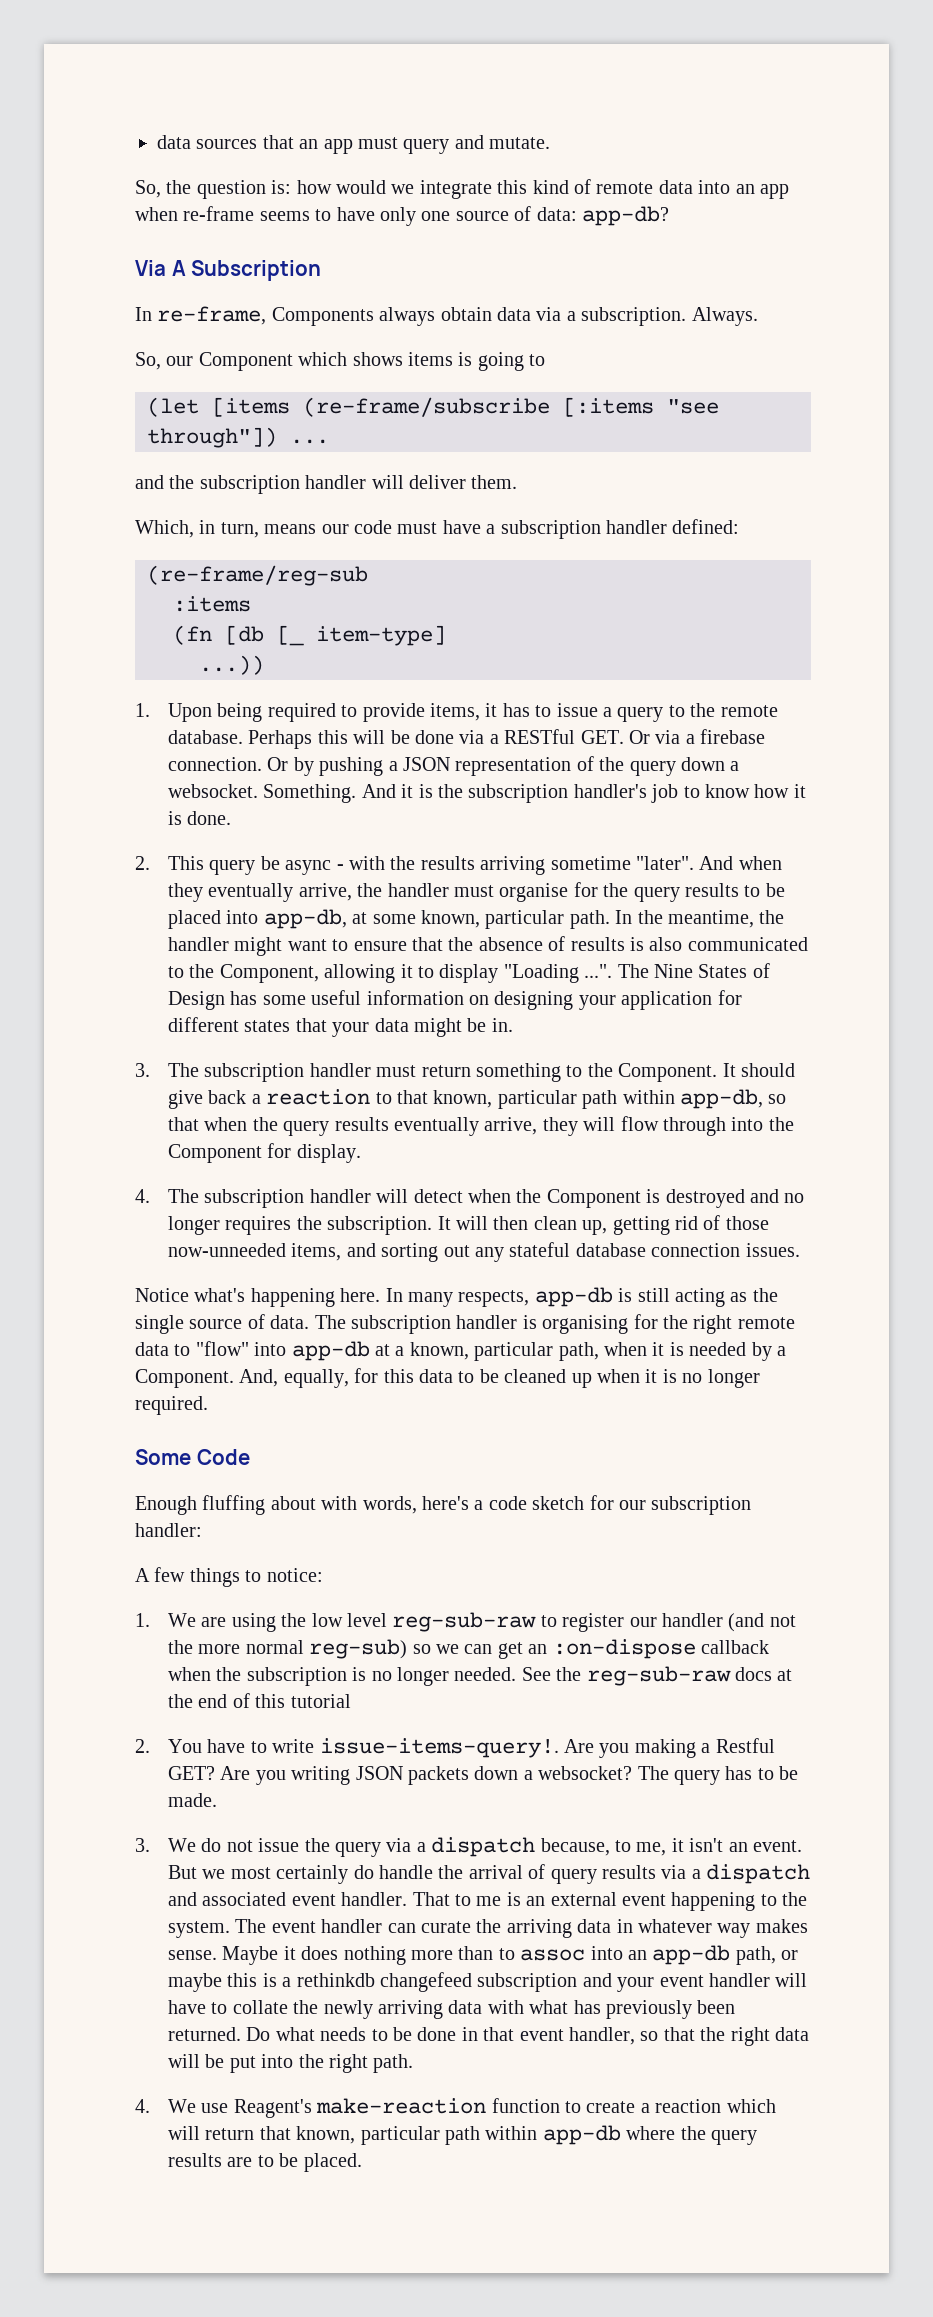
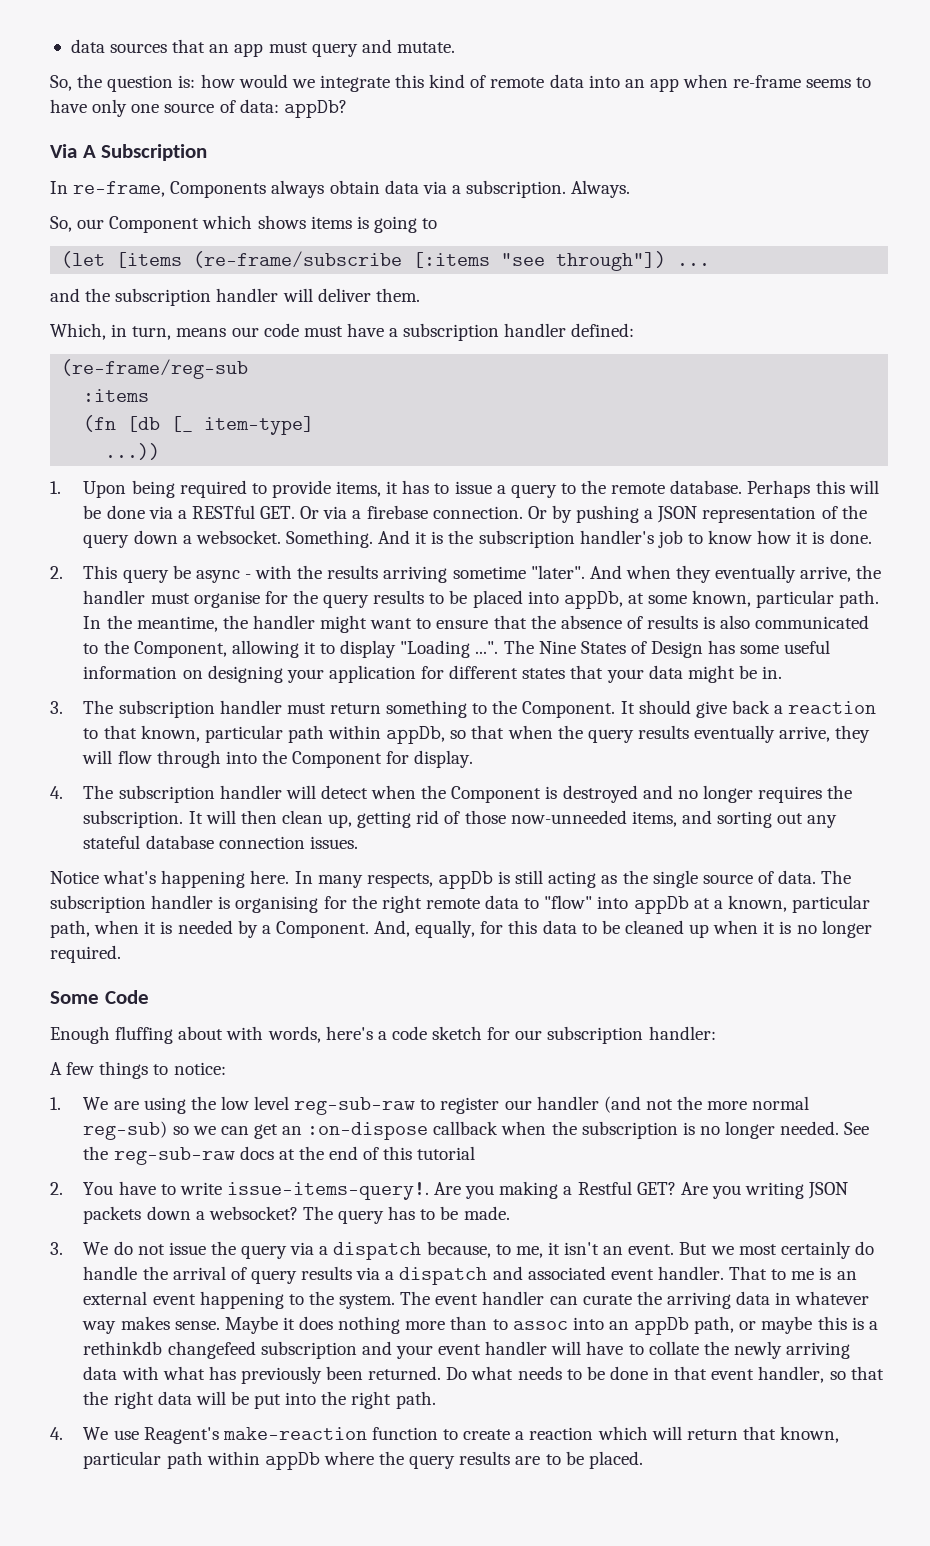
- So, the question is: how would we integrate this kind of remote data into an app when re-frame seems to have only one source of data: app-db?
+ So, the question is: how would we integrate this kind of remote data into an app when re-frame seems to have only one source of data: appDb?
- And when they eventually arrive, the handler must organise for the query results to be placed into app-db, at some known, particular path.
+ And when they eventually arrive, the handler must organise for the query results to be placed into appDb, at some known, particular path.
- It should give back a reaction to that known, particular path within app-db, so that when the query results eventually arrive, they will flow through into the Component for display.
+ It should give back a reaction to that known, particular path within appDb, so that when the query results eventually arrive, they will flow through into the Component for display.
- In many respects, app-db is still acting as the single source of data.
+ In many respects, appDb is still acting as the single source of data.
- The subscription handler is organising for the right remote data to "flow" into app-db at a known, particular path, when it is needed by a Component.
+ The subscription handler is organising for the right remote data to "flow" into appDb at a known, particular path, when it is needed by a Component.
- Maybe it does nothing more than to assoc into an app-db path, or maybe this is a rethinkdb changefeed subscription and your event handler will have to collate the newly arriving data with what has previously been returned.
+ Maybe it does nothing more than to assoc into an appDb path, or maybe this is a rethinkdb changefeed subscription and your event handler will have to collate the newly arriving data with what has previously been returned.
- 4. We use Reagent's make-reaction function to create a reaction which will return that known, particular path within app-db where the query results are to be placed.
+ 4. We use Reagent's make-reaction function to create a reaction which will return that known, particular path within appDb where the query results are to be placed.

